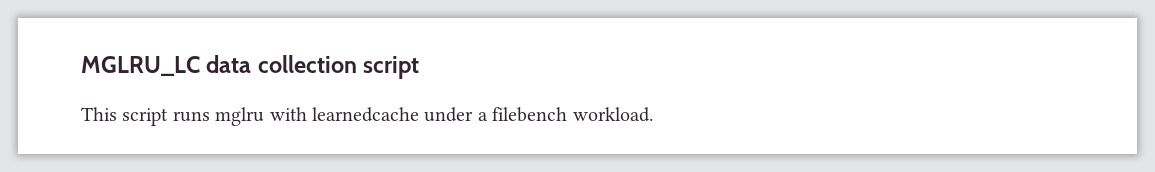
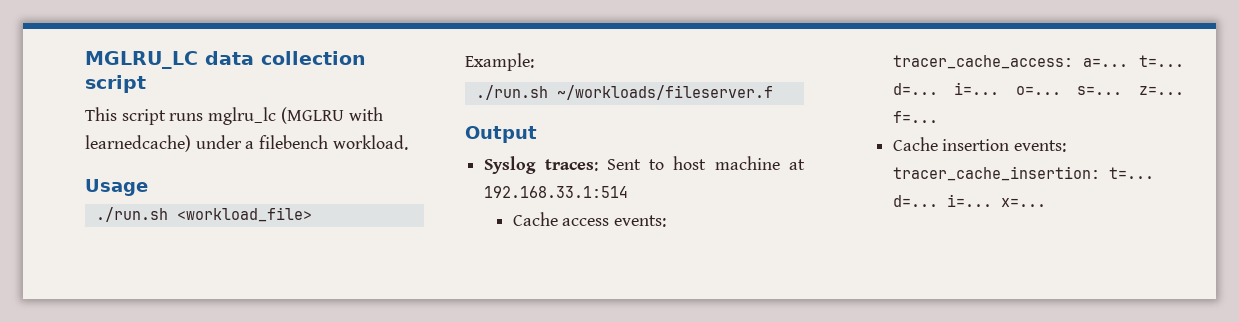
- This script runs mglru with learnedcache under a filebench workload.
+ This script runs mglru_lc (MGLRU with learnedcache) under a filebench workload.
+ Usage
+ ./run.sh <workload_file>
+ Example:
+ ./run.sh ~/workloads/fileserver.f
+ Output
+ Syslog traces: Sent to host machine at 192.168.33.1:514
+ Cache access events: tracer_cache_access: a=... t=... d=... i=... o=... s=... z=... f=...
+ Cache insertion events: tracer_cache_insertion: t=... d=... i=... x=...

